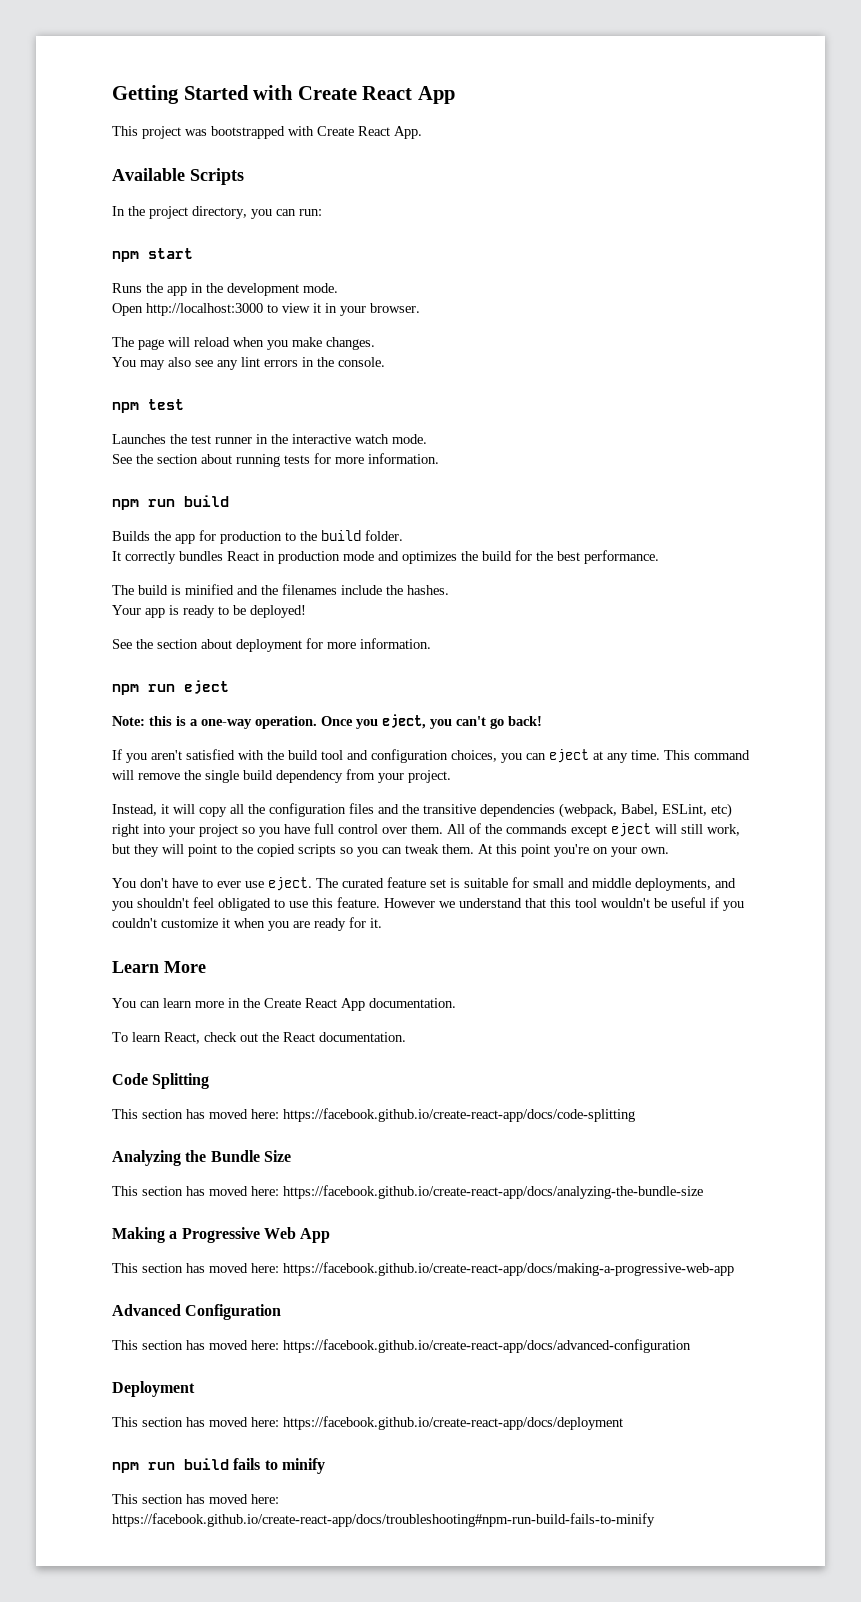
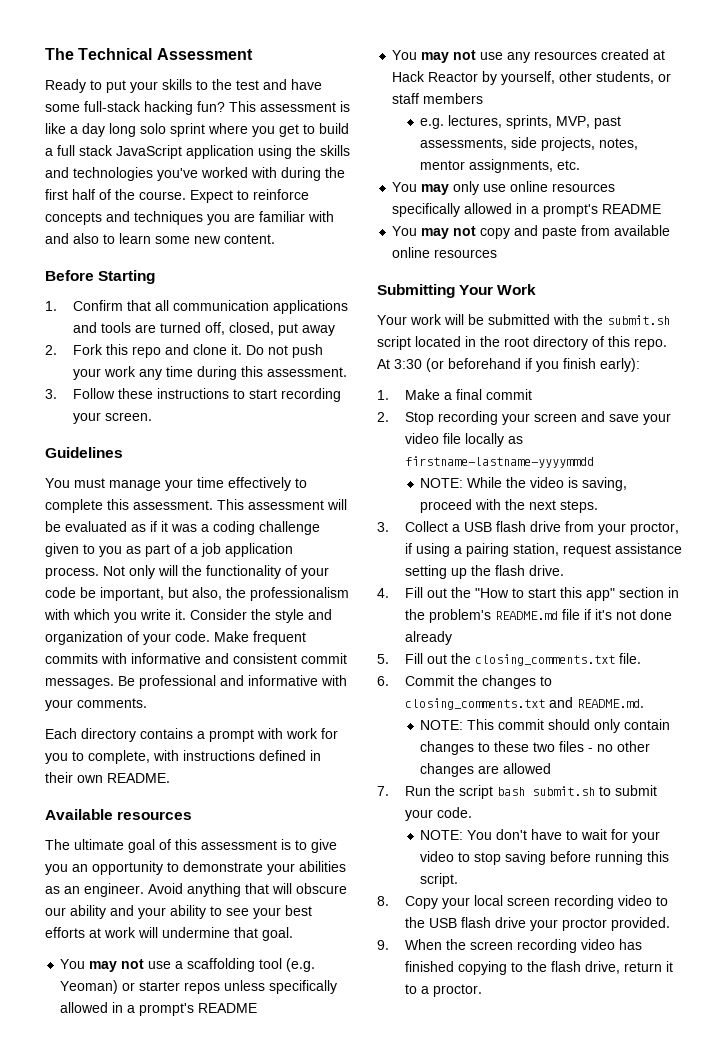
- Getting Started with Create React App
- This project was bootstrapped with Create React App.
- Available Scripts
- In the project directory, you can run:
- npm start
- Runs the app in the development mode.
- Open http://localhost:3000 to view it in your browser.
- The page will reload when you make changes.
- You may also see any lint errors in the console.
- npm test
- Launches the test runner in the interactive watch mode.
- See the section about running tests for more information.
- npm run build
- Builds the app for production to the build folder.
- It correctly bundles React in production mode and optimizes the build for the best performance.
- The build is minified and the filenames include the hashes.
- Your app is ready to be deployed!
- See the section about deployment for more information.
- npm run eject
- Note: this is a one-way operation. Once you eject, you can't go back!
- If you aren't satisfied with the build tool and configuration choices, you can eject at any time. This command will remove the single build dependency from your project.
- Instead, it will copy all the configuration files and the transitive dependencies (webpack, Babel, ESLint, etc) right into your project so you have full control over them. All of the commands except eject will still work, but they will point to the copied scripts so you can tweak them. At this point you're on your own.
- You don't have to ever use eject. The curated feature set is suitable for small and middle deployments, and you shouldn't feel obligated to use this feature. However we understand that this tool wouldn't be useful if you couldn't customize it when you are ready for it.
- Learn More
- You can learn more in the Create React App documentation.
- To learn React, check out the React documentation.
- Code Splitting
- This section has moved here: https://facebook.github.io/create-react-app/docs/code-splitting
- Analyzing the Bundle Size
- This section has moved here: https://facebook.github.io/create-react-app/docs/analyzing-the-bundle-size
- Making a Progressive Web App
- This section has moved here: https://facebook.github.io/create-react-app/docs/making-a-progressive-web-app
- Advanced Configuration
- This section has moved here: https://facebook.github.io/create-react-app/docs/advanced-configuration
- Deployment
- This section has moved here: https://facebook.github.io/create-react-app/docs/deployment
- npm run build fails to minify
- This section has moved here: https://facebook.github.io/create-react-app/docs/troubleshooting#npm-run-build-fails-to-minify
+ The Technical Assessment
+ Ready to put your skills to the test and have some full-stack hacking fun? This assessment is like a day long solo sprint where you get to build a full stack JavaScript application using the skills and technologies you've worked with during the first half of the course. Expect to reinforce concepts and techniques you are familiar with and also to learn some new content.
+ Before Starting
+ 1. Confirm that all communication applications and tools are turned off, closed, put away
+ 2. Fork this repo and clone it. Do not push your work any time during this assessment.
+ 3. Follow these instructions to start recording your screen.
+ Guidelines
+ You must manage your time effectively to complete this assessment. This assessment will be evaluated as if it was a coding challenge given to you as part of a job application process. Not only will the functionality of your code be important, but also, the professionalism with which you write it. Consider the style and organization of your code. Make frequent commits with informative and consistent commit messages. Be professional and informative with your comments.
+ Each directory contains a prompt with work for you to complete, with instructions defined in their own README.
+ Available resources
+ The ultimate goal of this assessment is to give you an opportunity to demonstrate your abilities as an engineer. Avoid anything that will obscure our ability and your ability to see your best efforts at work will undermine that goal.
+ You may not use a scaffolding tool (e.g. Yeoman) or starter repos unless specifically allowed in a prompt's README
+ You may not use any resources created at Hack Reactor by yourself, other students, or staff members
+ e.g. lectures, sprints, MVP, past assessments, side projects, notes, mentor assignments, etc.
+ You may only use online resources specifically allowed in a prompt's README
+ You may not copy and paste from available online resources
+ Submitting Your Work
+ Your work will be submitted with the submit.sh script located in the root directory of this repo. At 3:30 (or beforehand if you finish early):
+ 1. Make a final commit
+ 2. Stop recording your screen and save your video file locally as firstname-lastname-yyyymmdd
+ NOTE: While the video is saving, proceed with the next steps.
+ 3. Collect a USB flash drive from your proctor, if using a pairing station, request assistance setting up the flash drive.
+ 4. Fill out the "How to start this app" section in the problem's README.md file if it's not done already
+ 5. Fill out the closing_comments.txt file.
+ 6. Commit the changes to closing_comments.txt and README.md.
+ NOTE: This commit should only contain changes to these two files - no other changes are allowed
+ 7. Run the script bash submit.sh to submit your code.
+ NOTE: You don't have to wait for your video to stop saving before running this script.
+ 8. Copy your local screen recording video to the USB flash drive your proctor provided.
+ 9. When the screen recording video has finished copying to the flash drive, return it to a proctor.

